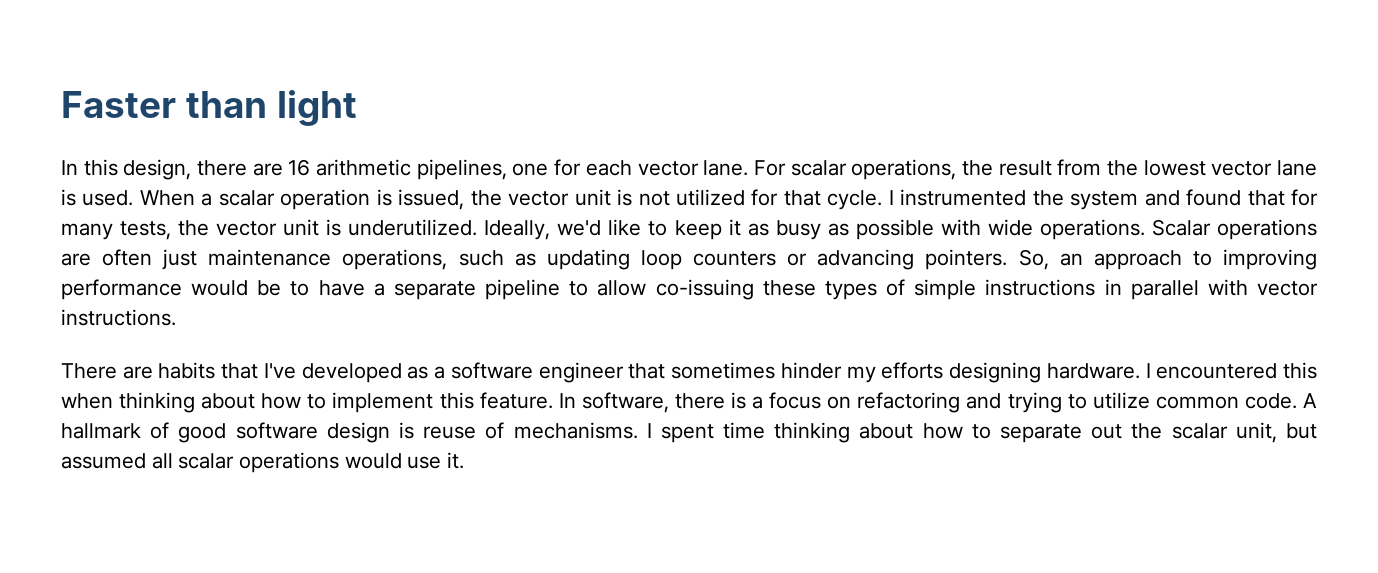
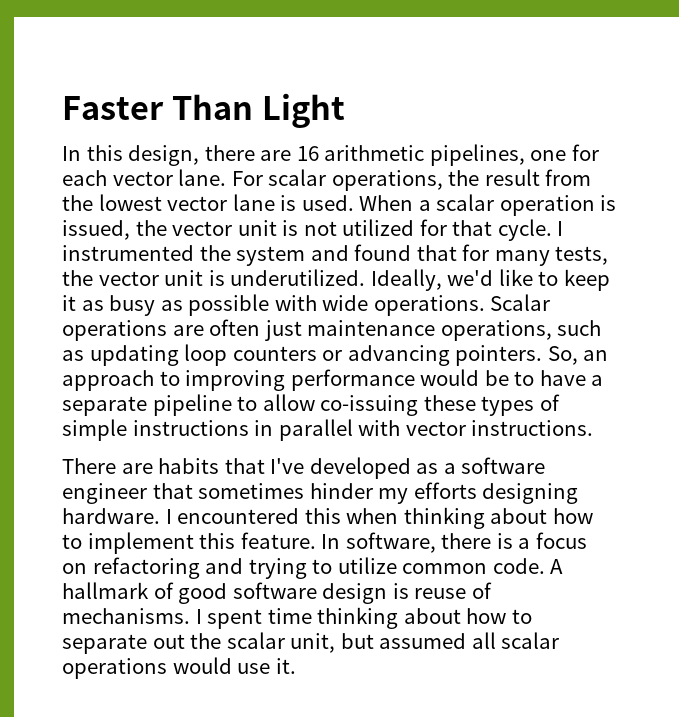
- Faster than light
+ Faster Than Light

